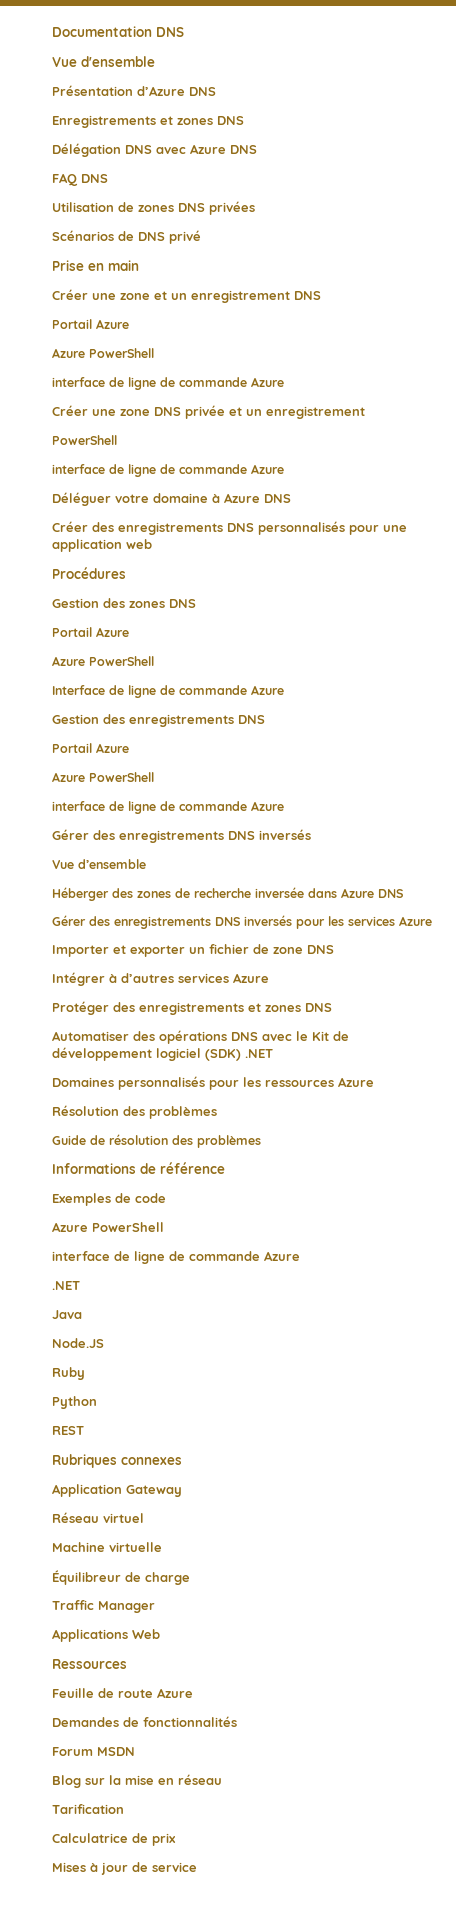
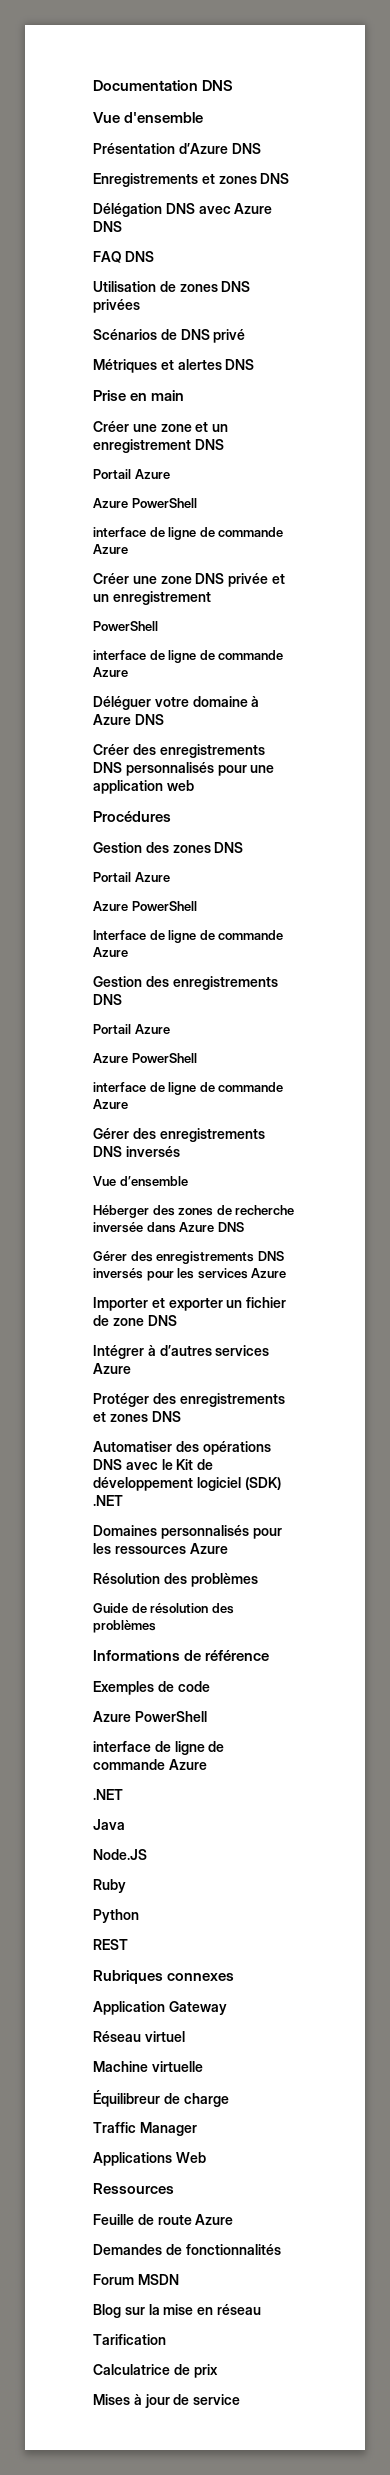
+ Métriques et alertes DNS

